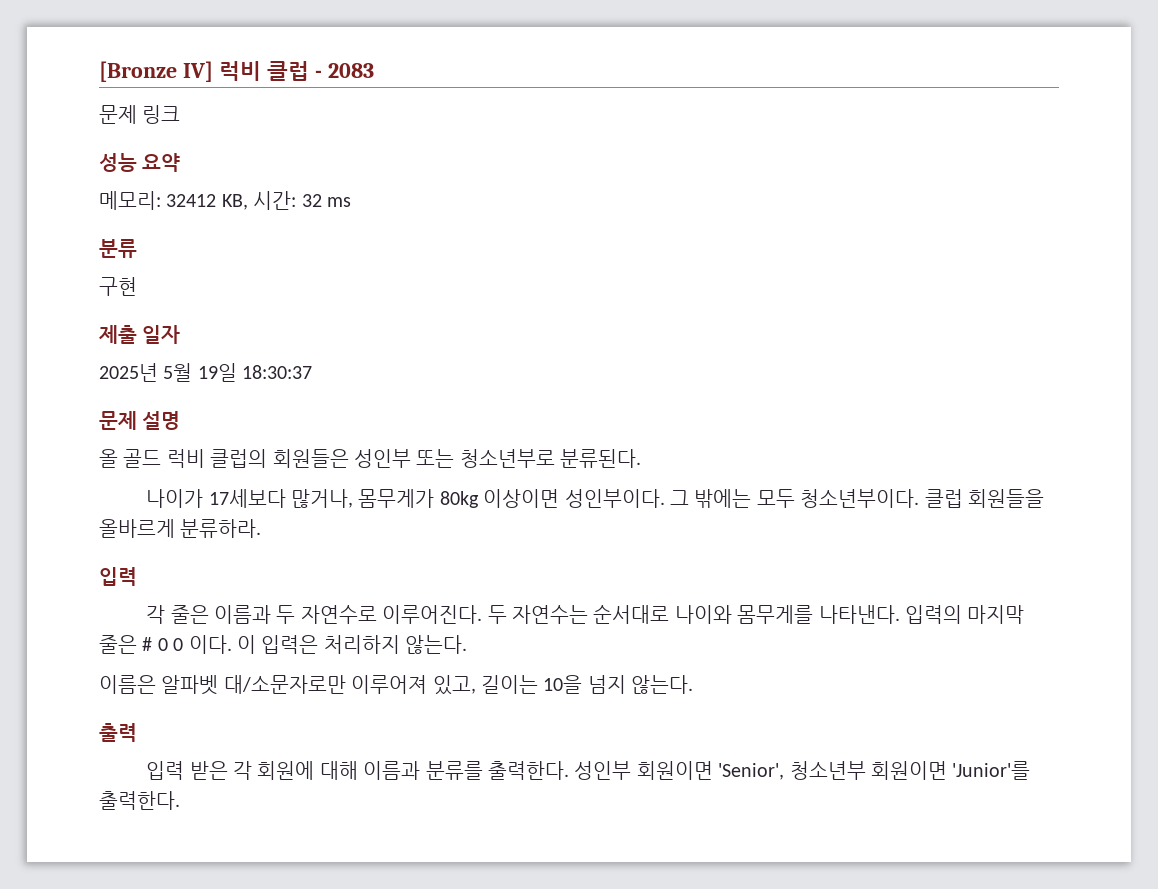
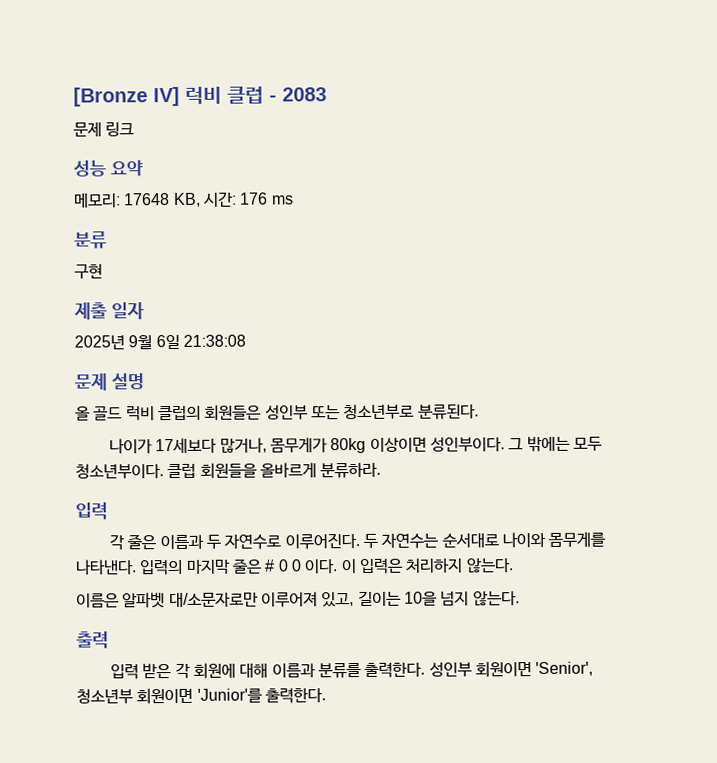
- 메모리: 32412 KB, 시간: 32 ms
+ 메모리: 17648 KB, 시간: 176 ms
- 2025년 5월 19일 18:30:37
+ 2025년 9월 6일 21:38:08

